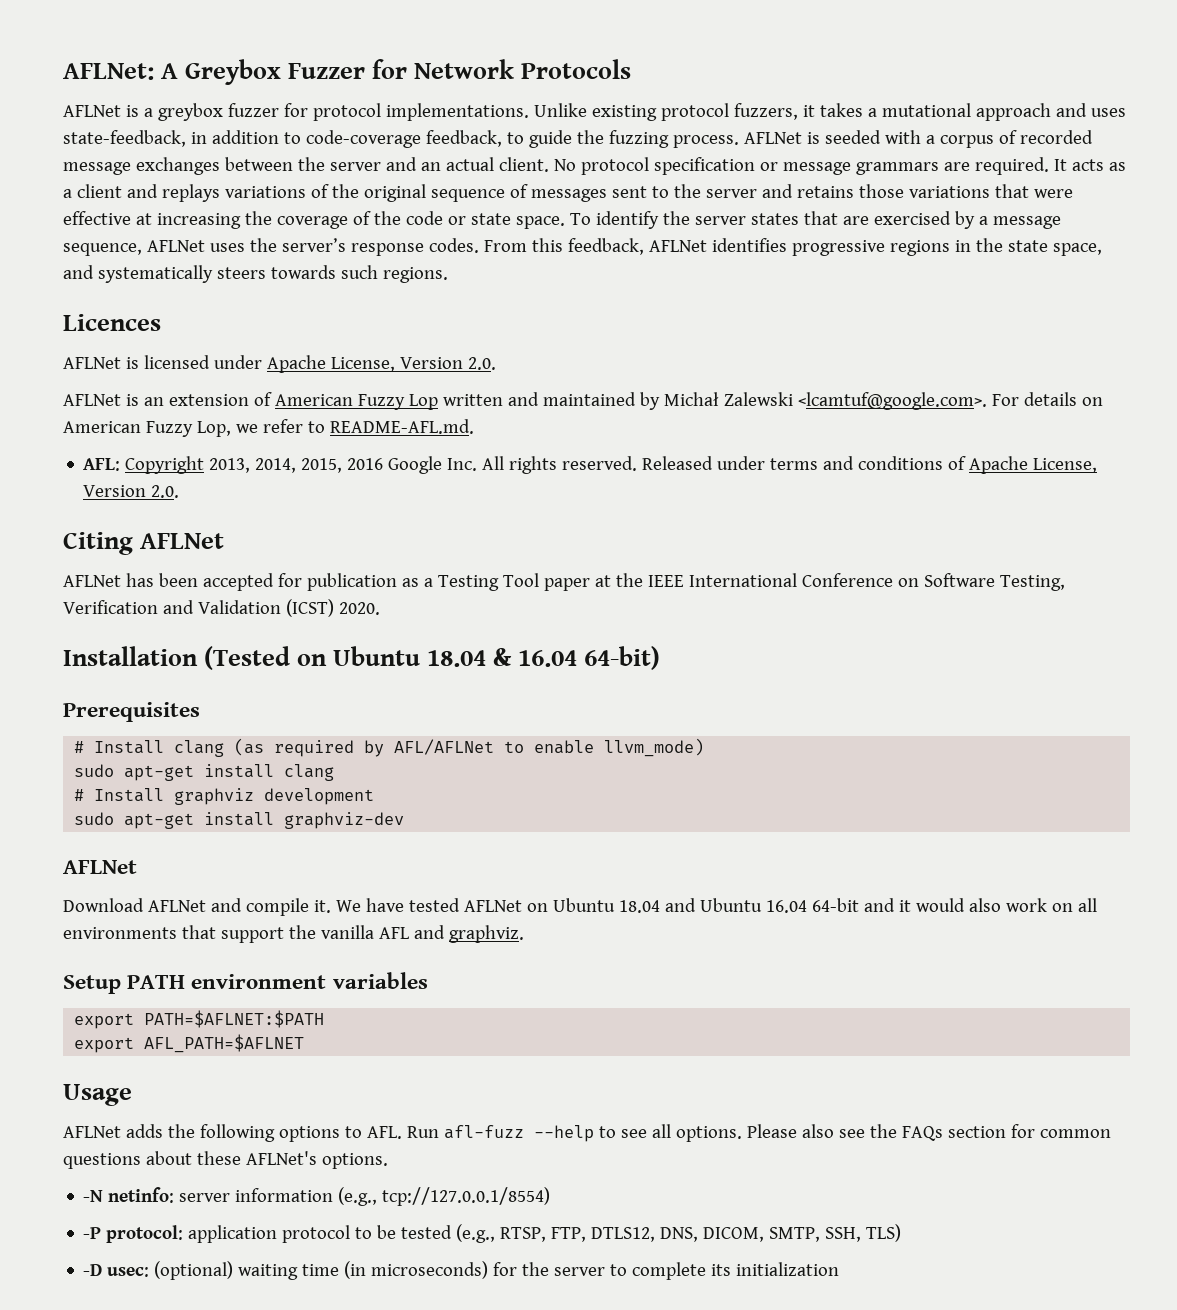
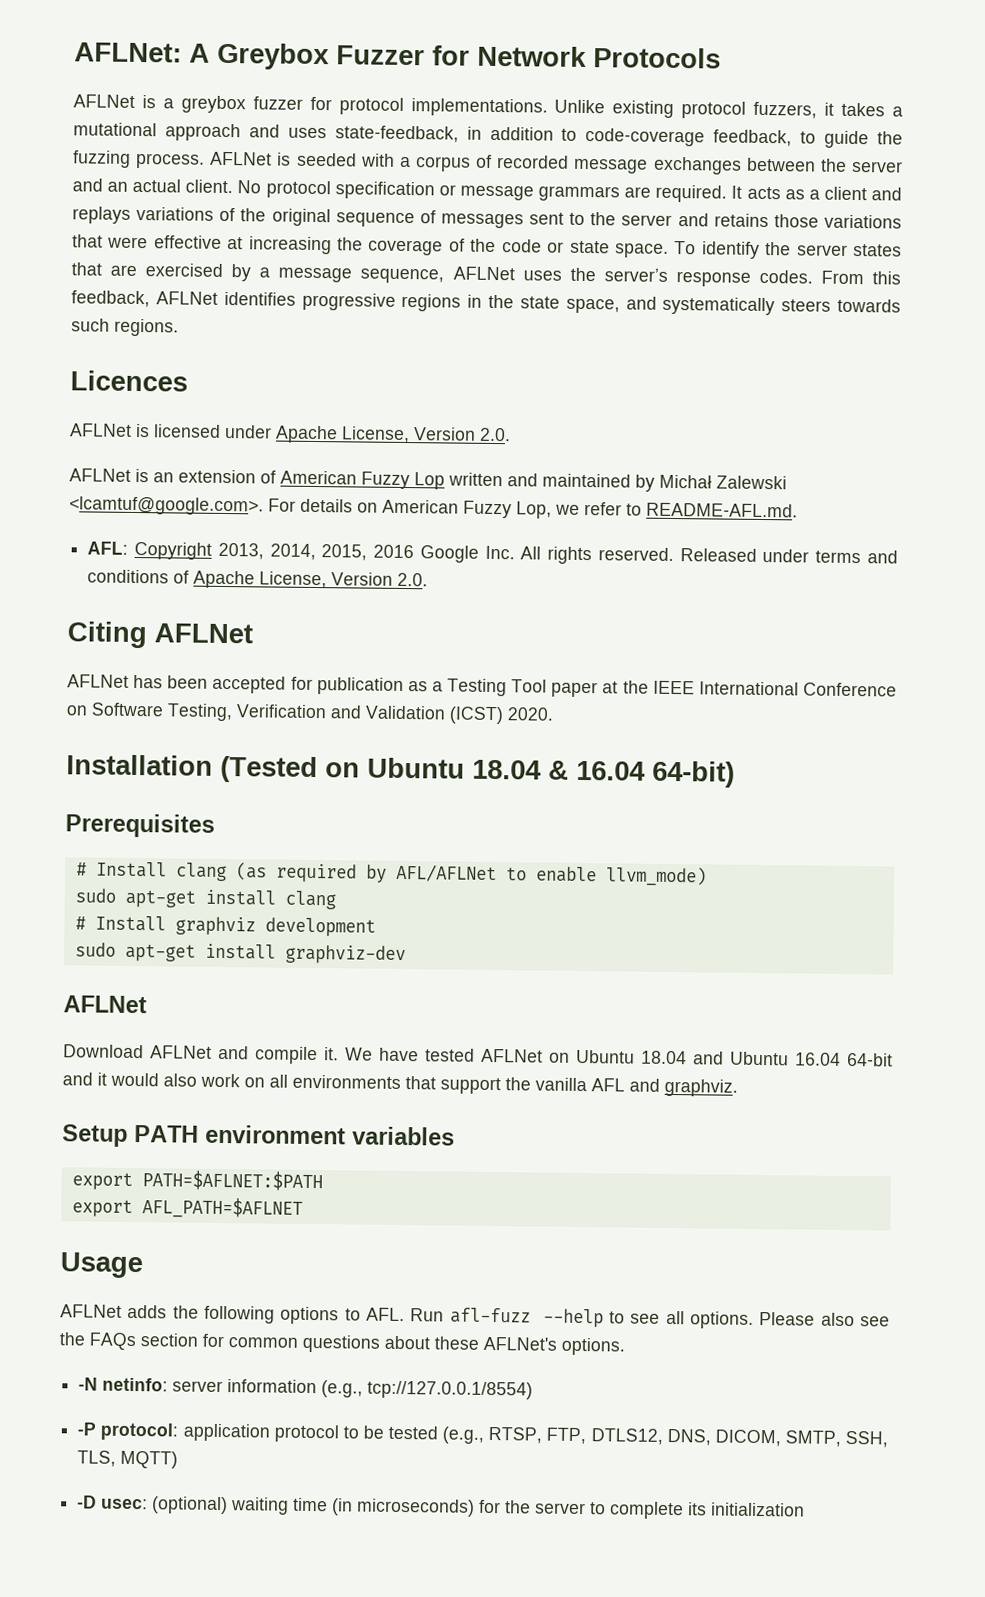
- -P protocol: application protocol to be tested (e.g., RTSP, FTP, DTLS12, DNS, DICOM, SMTP, SSH, TLS)
+ -P protocol: application protocol to be tested (e.g., RTSP, FTP, DTLS12, DNS, DICOM, SMTP, SSH, TLS, MQTT)

